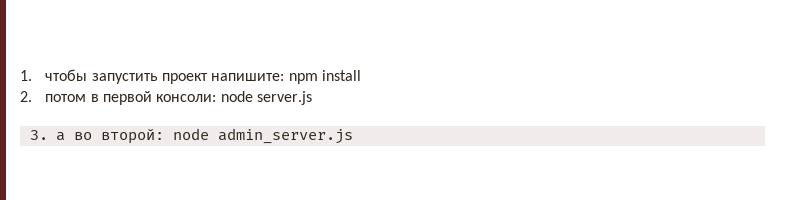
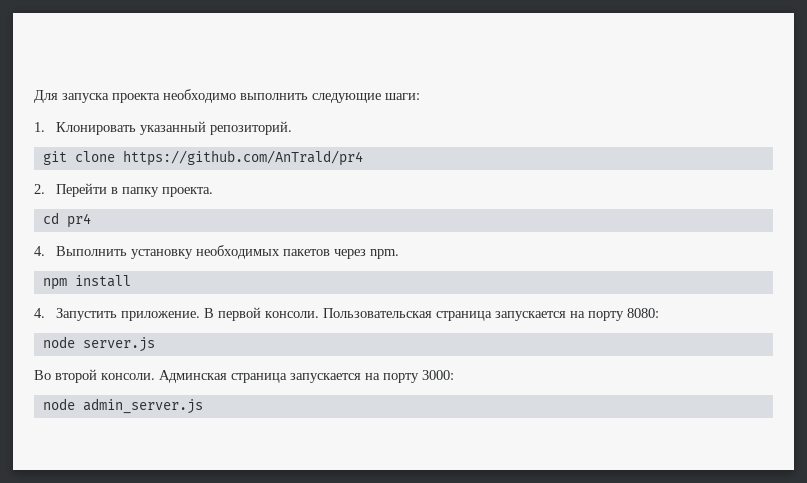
- 1. чтобы запустить проект напишите: npm install
- 2. потом в первой консоли: node server.js
- 3. а во второй: node admin_server.js
+ Для запуска проекта необходимо выполнить следующие шаги:
+ 1. Клонировать указанный репозиторий.
+ git clone https://github.com/AnTrald/pr4
+ 2. Перейти в папку проекта.
+ cd pr4
+ 4. Выполнить установку необходимых пакетов через npm.
+ npm install
+ 4. Запустить приложение. В первой консоли. Пользовательская страница запускается на порту 8080:
+ node server.js
+ Во второй консоли. Админская страница запускается на порту 3000:
+ node admin_server.js

